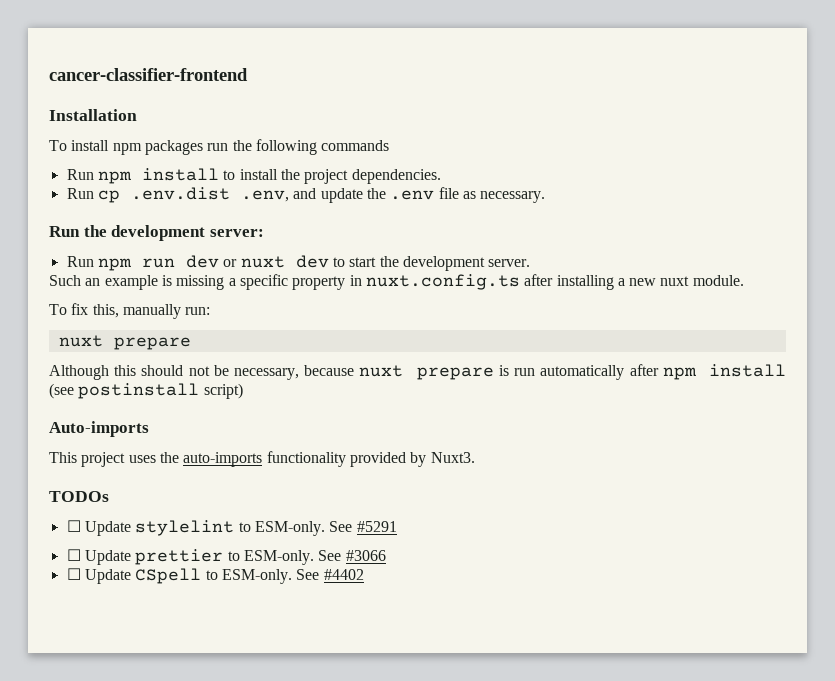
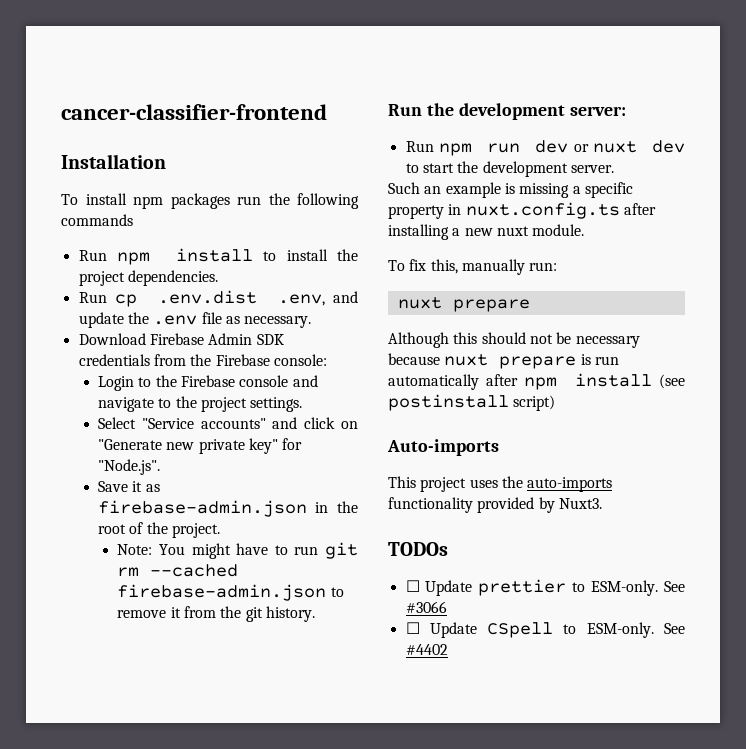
+ Download Firebase Admin SDK credentials from the Firebase console:
+ Login to the Firebase console and navigate to the project settings.
+ Select "Service accounts" and click on "Generate new private key" for "Node.js".
+ Save it as firebase-admin.json in the root of the project.
+ Note: You might have to run git rm --cached firebase-admin.json to remove it from the git history.
- Although this should not be necessary, because nuxt prepare is run automatically after npm install (see postinstall script)
+ Although this should not be necessary because nuxt prepare is run automatically after npm install (see postinstall script)
- ☐ Update stylelint to ESM-only. See #5291

